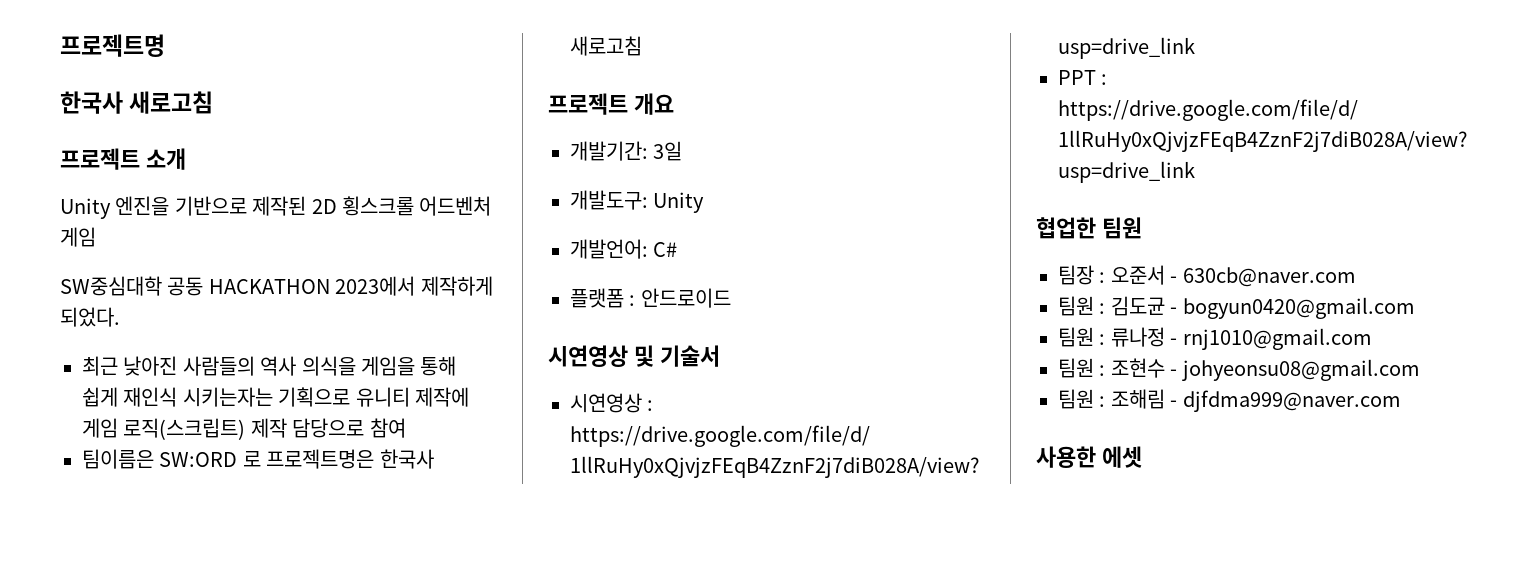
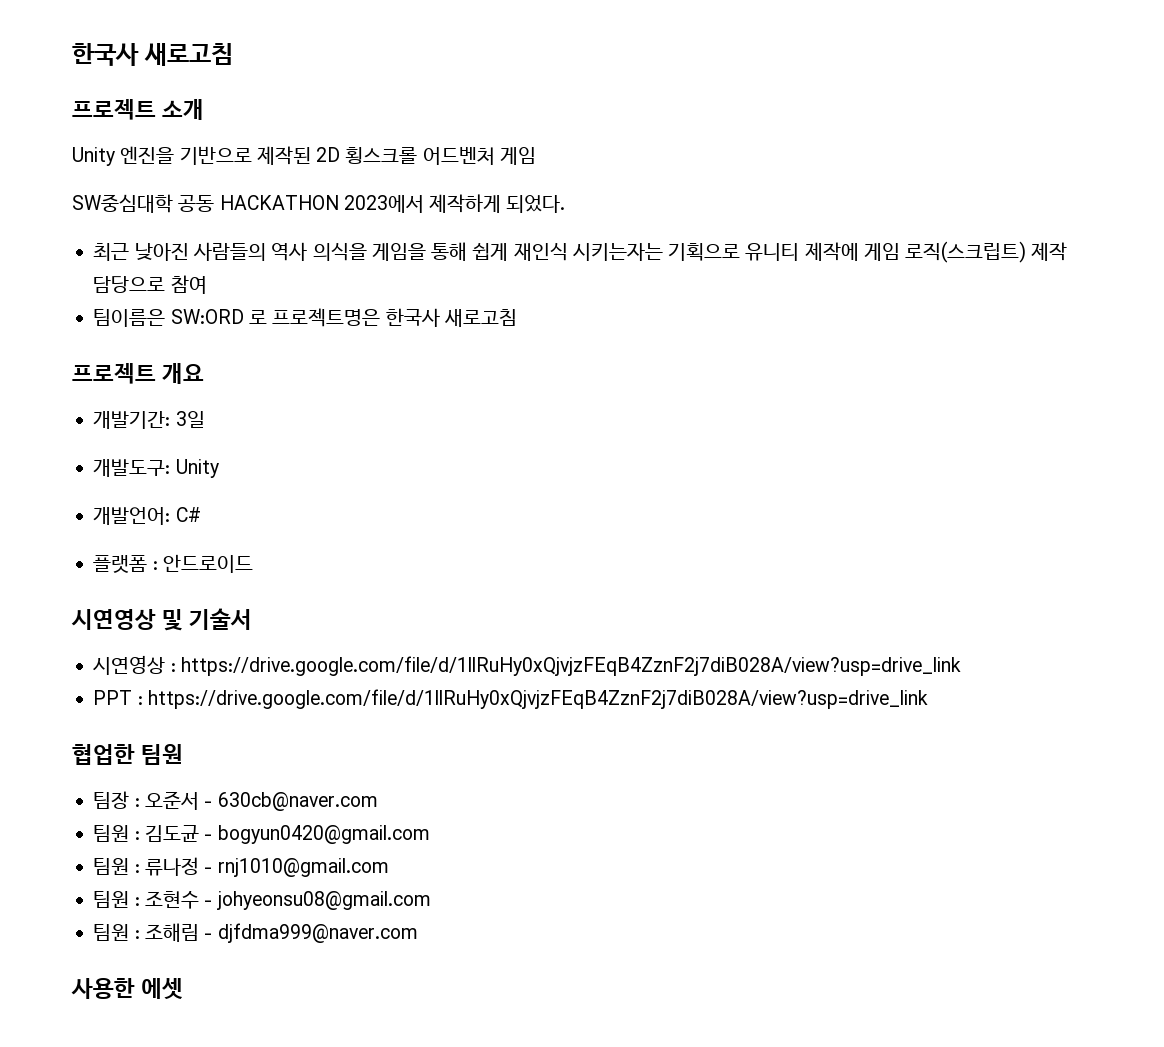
- 프로젝트명

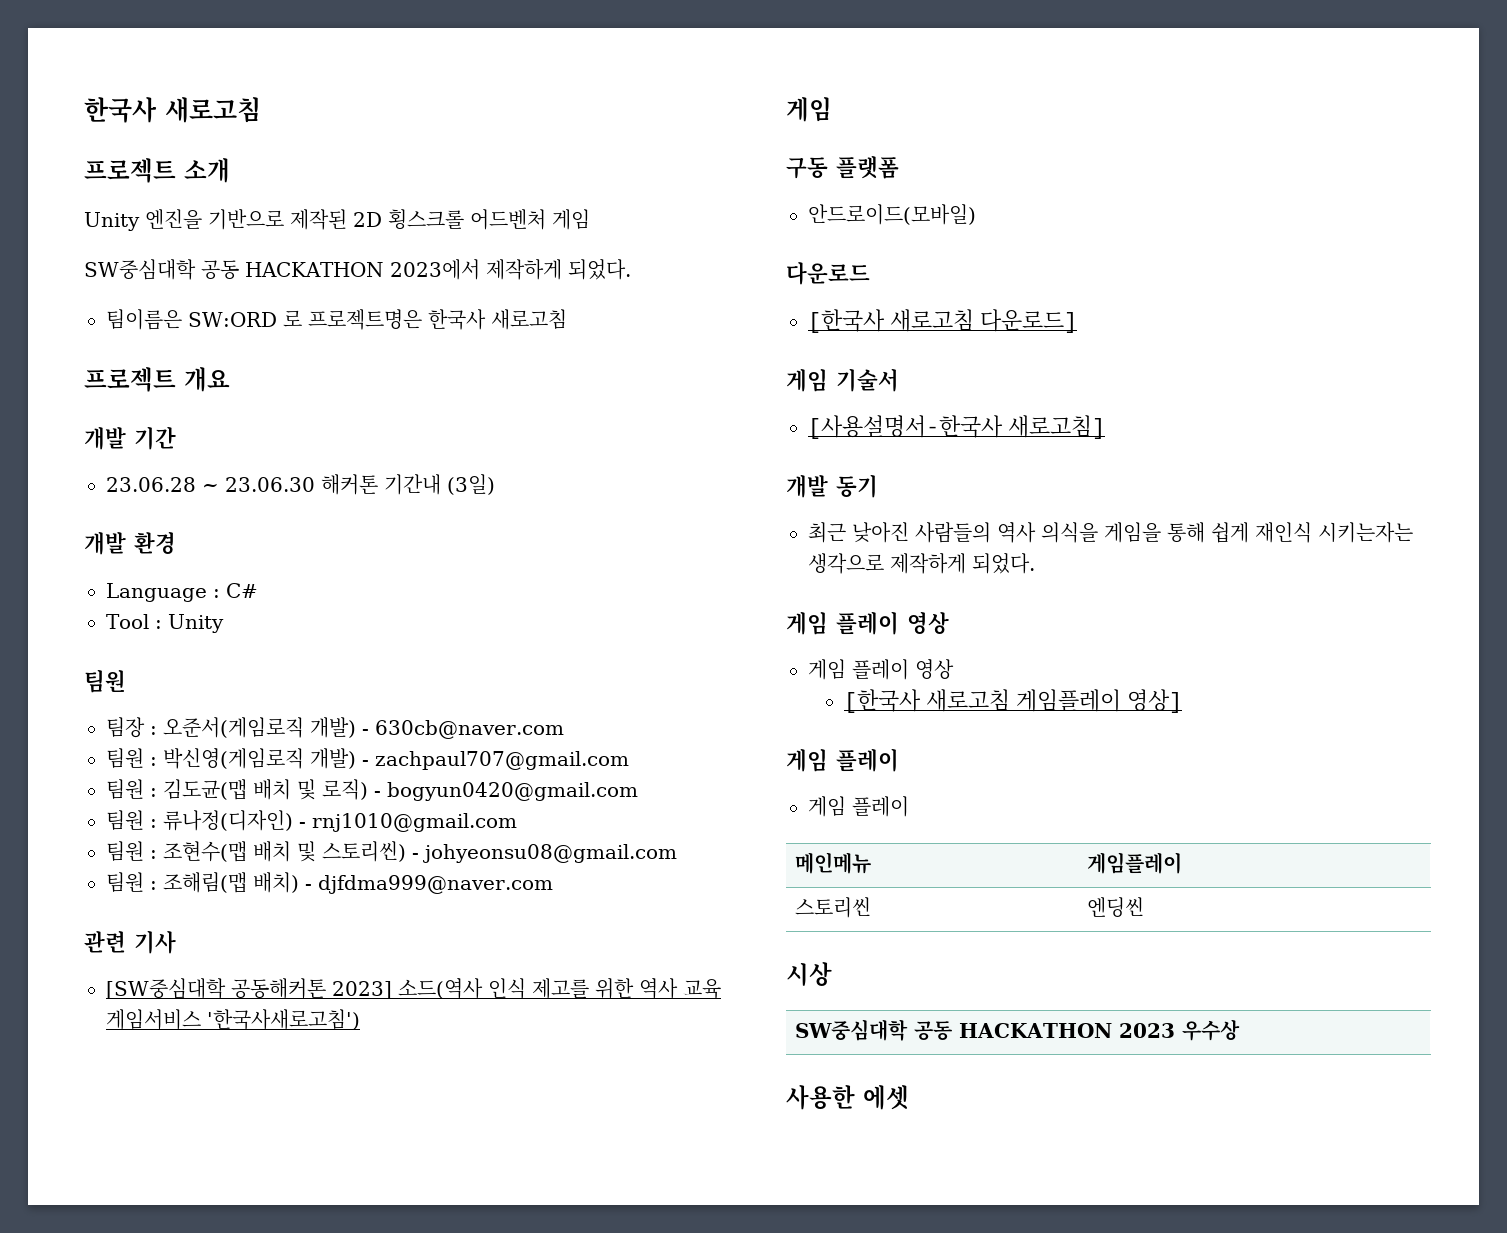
+ 팀이름은 SW:ORD 로 프로젝트명은 한국사 새로고침
+ 프로젝트 개요
+ 개발 기간
+ 23.06.28 ~ 23.06.30 해커톤 기간내 (3일)
+ 개발 환경
+ Language : C#
+ Tool : Unity
+ 팀원
+ 팀장 : 오준서(게임로직 개발) - 630cb@naver.com
+ 팀원 : 박신영(게임로직 개발) - zachpaul707@gmail.com
+ 팀원 : 김도균(맵 배치 및 로직) - bogyun0420@gmail.com
+ 팀원 : 류나정(디자인) - rnj1010@gmail.com
+ 팀원 : 조현수(맵 배치 및 스토리씬) - johyeonsu08@gmail.com
+ 팀원 : 조해림(맵 배치) - djfdma999@naver.com
+ 관련 기사
+ [SW중심대학 공동해커톤 2023] 소드(역사 인식 제고를 위한 역사 교육 게임서비스 '한국사새로고침')
+ 게임
+ 구동 플랫폼
+ 안드로이드(모바일)
+ 다운로드
+ [한국사 새로고침 다운로드]
+ 게임 기술서
+ [사용설명서-한국사 새로고침]
+ 개발 동기
- 최근 낮아진 사람들의 역사 의식을 게임을 통해 쉽게 재인식 시키는자는 기획으로 유니티 제작에 게임 로직(스크립트) 제작 담당으로 참여
- 팀이름은 SW:ORD 로 프로젝트명은 한국사 새로고침
- 프로젝트 개요
- 개발기간: 3일
- 개발도구: Unity
- 개발언어: C#
- 플랫폼 : 안드로이드
- 시연영상 및 기술서
- 시연영상 : https://drive.google.com/file/d/1llRuHy0xQjvjzFEqB4ZznF2j7diB028A/view?usp=drive_link
- PPT : https://drive.google.com/file/d/1llRuHy0xQjvjzFEqB4ZznF2j7diB028A/view?usp=drive_link
- 협업한 팀원
- 팀장 : 오준서 - 630cb@naver.com
- 팀원 : 김도균 - bogyun0420@gmail.com
- 팀원 : 류나정 - rnj1010@gmail.com
- 팀원 : 조현수 - johyeonsu08@gmail.com
- 팀원 : 조해림 - djfdma999@naver.com
+ 최근 낮아진 사람들의 역사 의식을 게임을 통해 쉽게 재인식 시키는자는 생각으로 제작하게 되었다.
+ 게임 플레이 영상
+ 게임 플레이 영상
+ [한국사 새로고침 게임플레이 영상]
+ 게임 플레이
+ 게임 플레이
+ 메인메뉴 | 게임플레이
+ 스토리씬 | 엔딩씬
+ 시상
+ SW중심대학 공동 HACKATHON 2023 우수상

